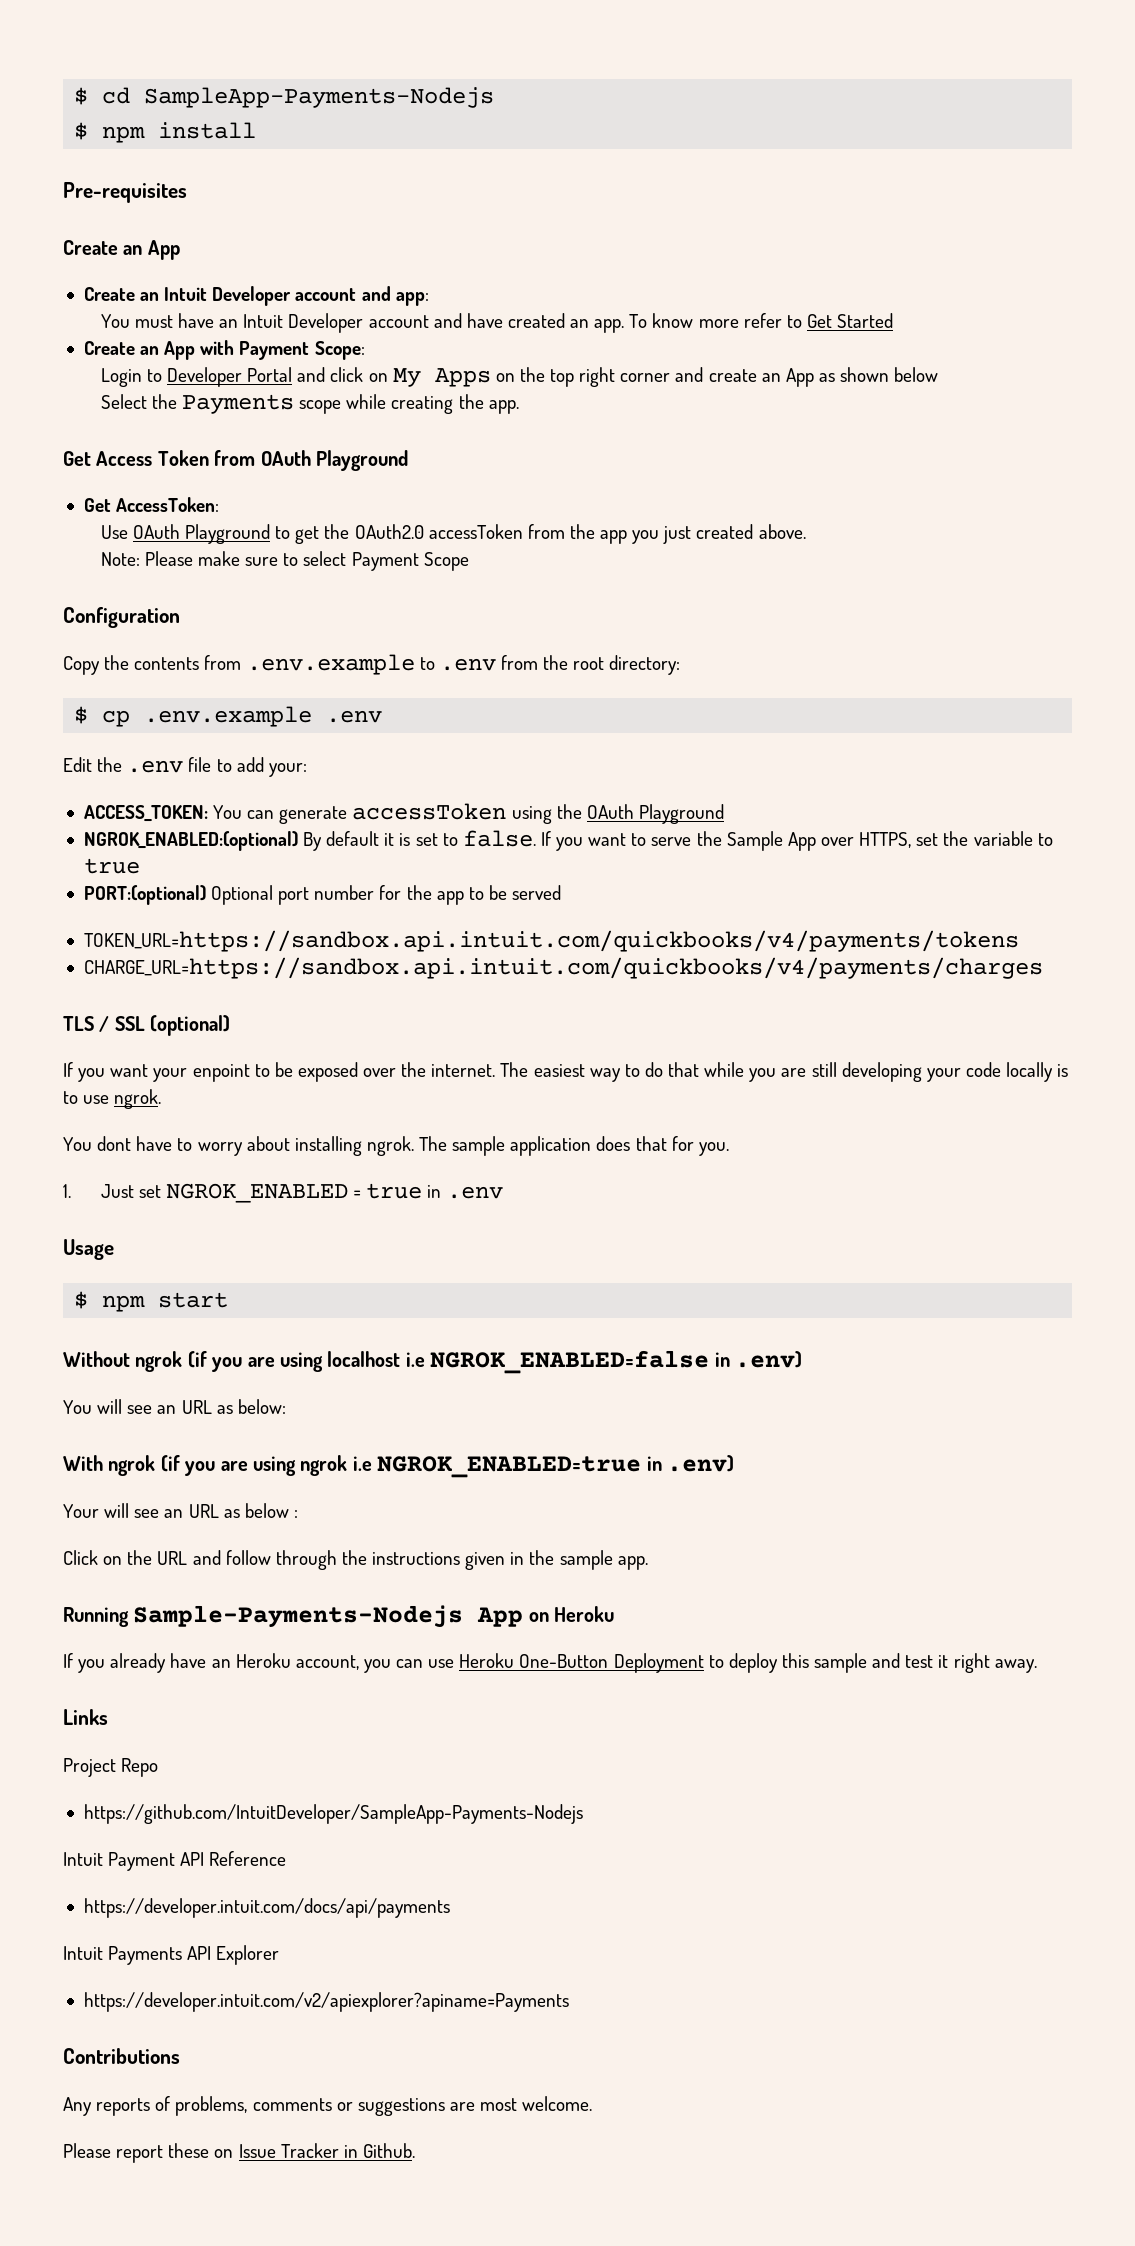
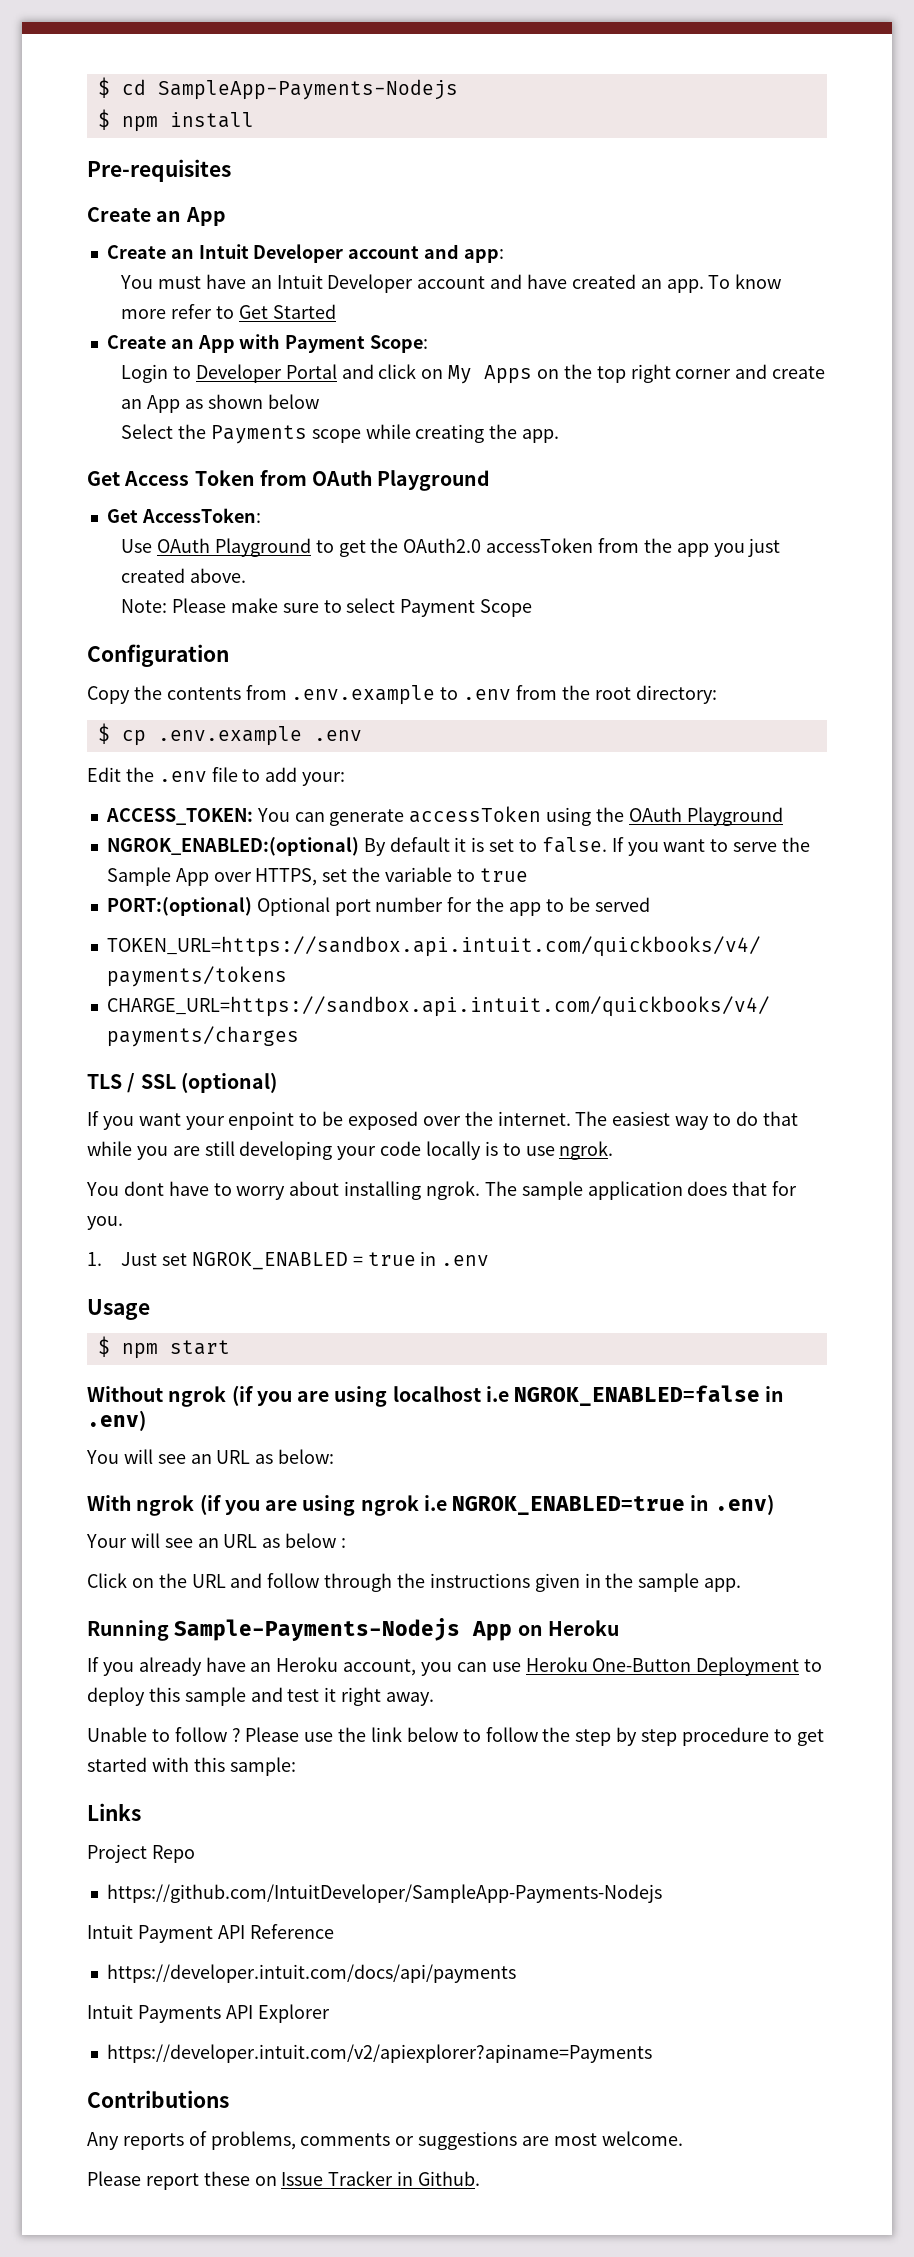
+ Unable to follow ? Please use the link below to follow the step by step procedure to get started with this sample:

